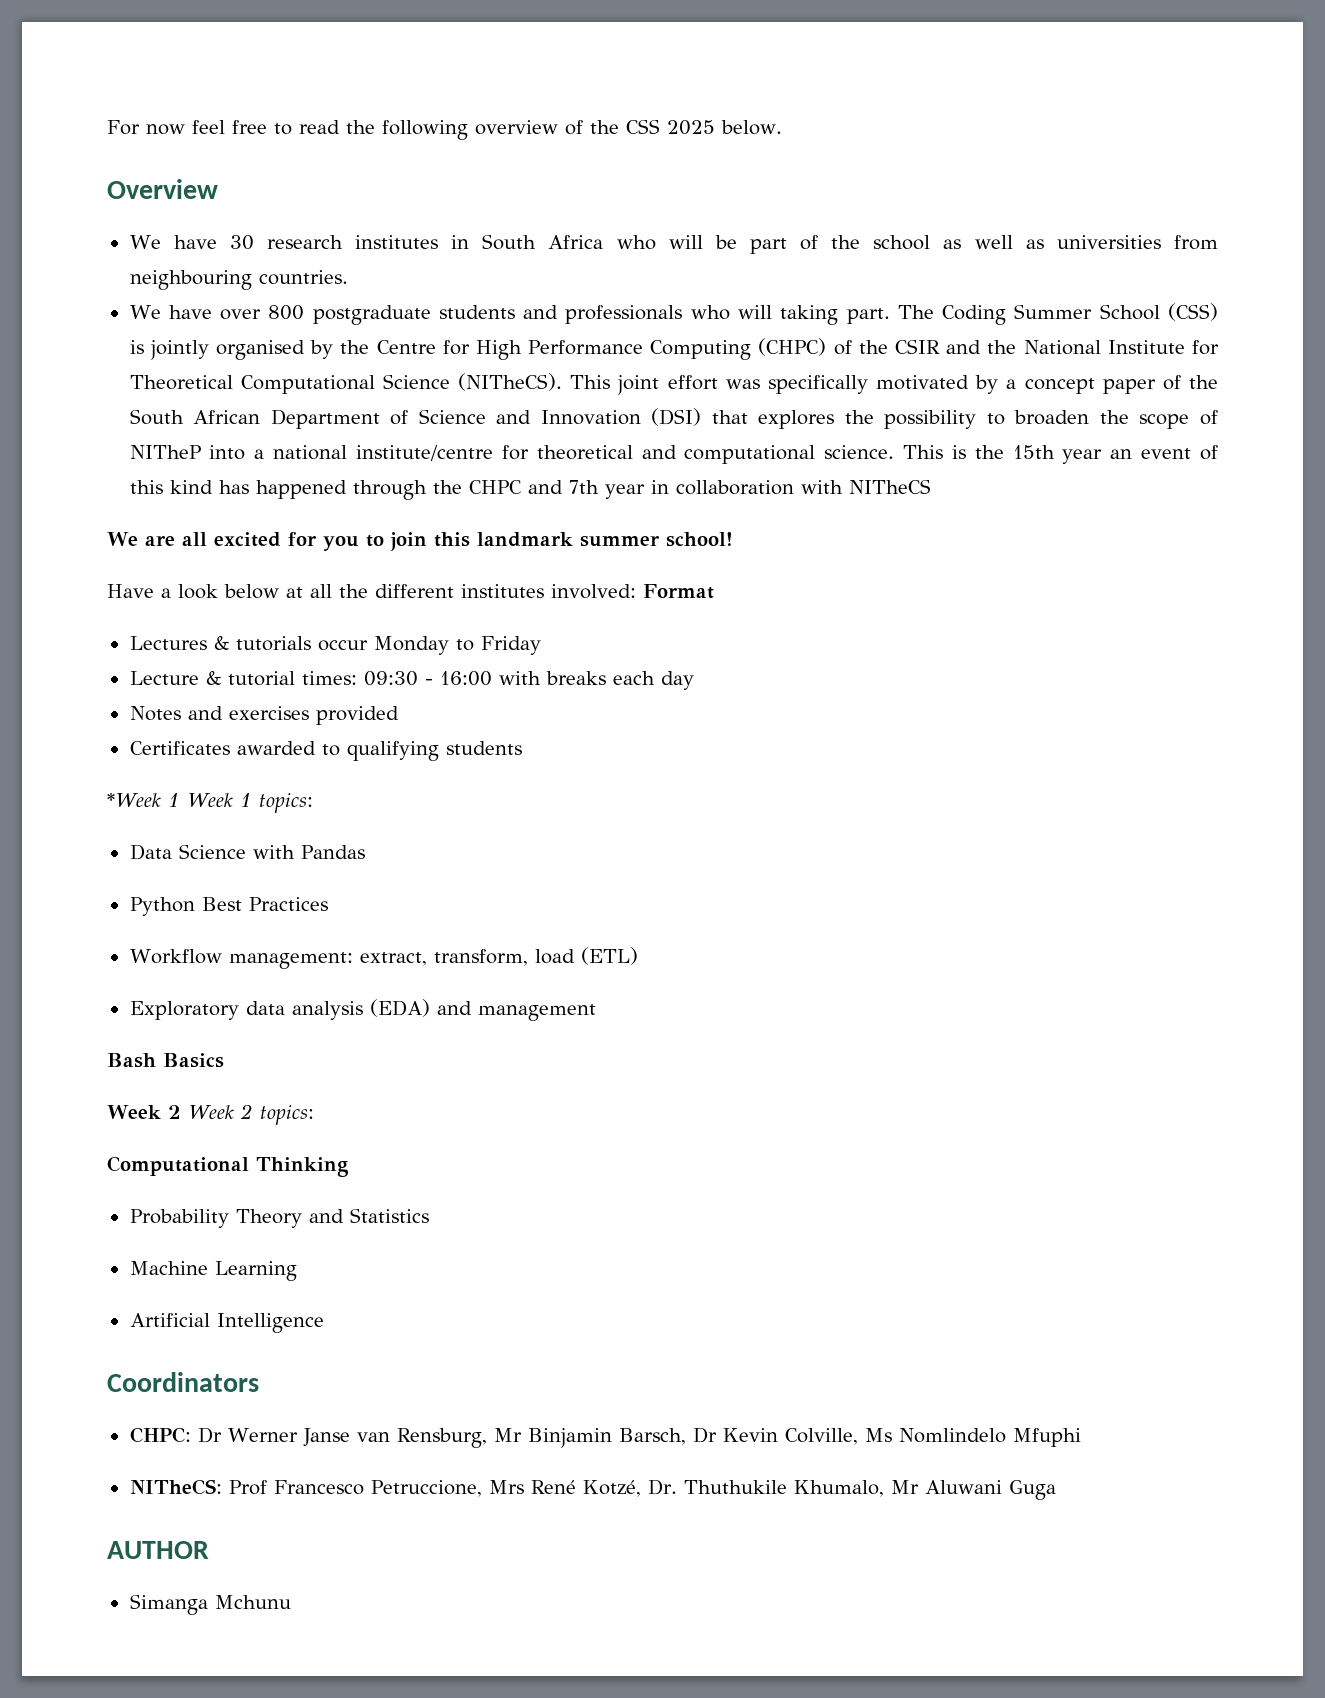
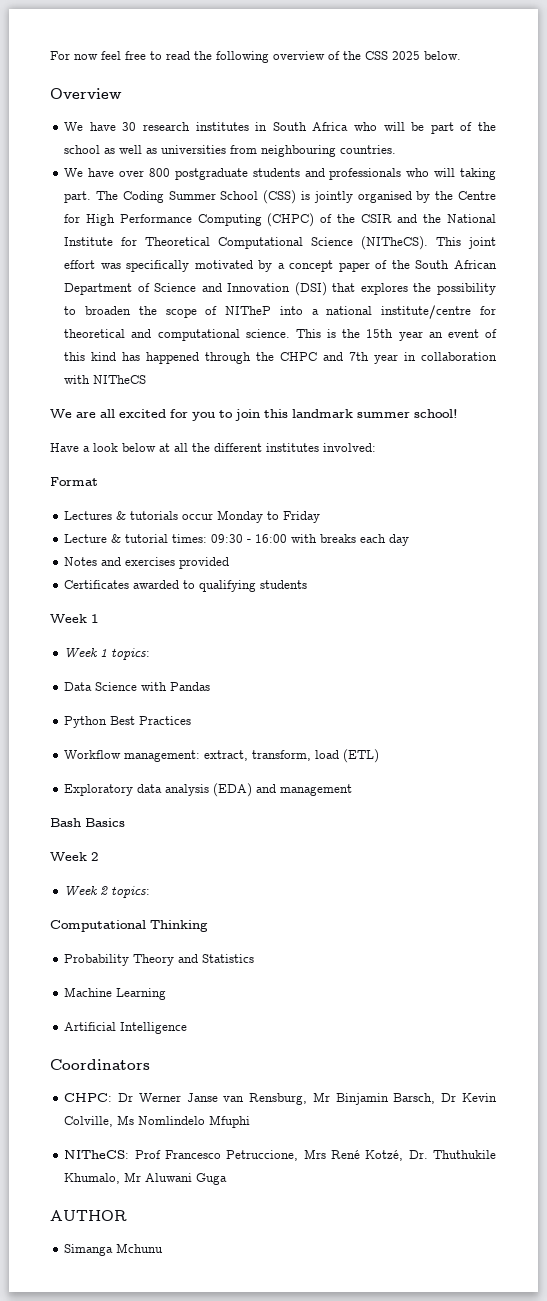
- Have a look below at all the different institutes involved: Format
+ Have a look below at all the different institutes involved:
+ Format
  Certificates awarded to qualifying students
- *Week 1 Week 1 topics:
+ Week 1
+ Week 1 topics:
  Bash Basics
- Week 2 Week 2 topics:
+ Week 2
+ Week 2 topics:

